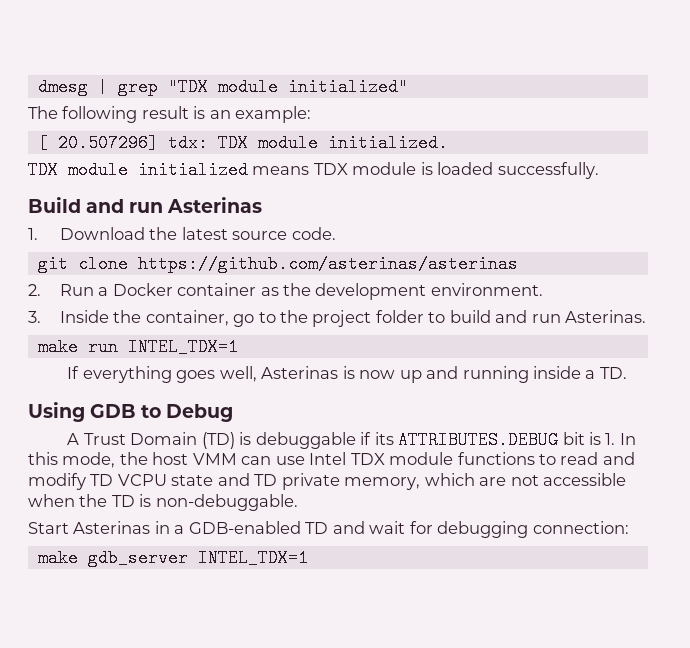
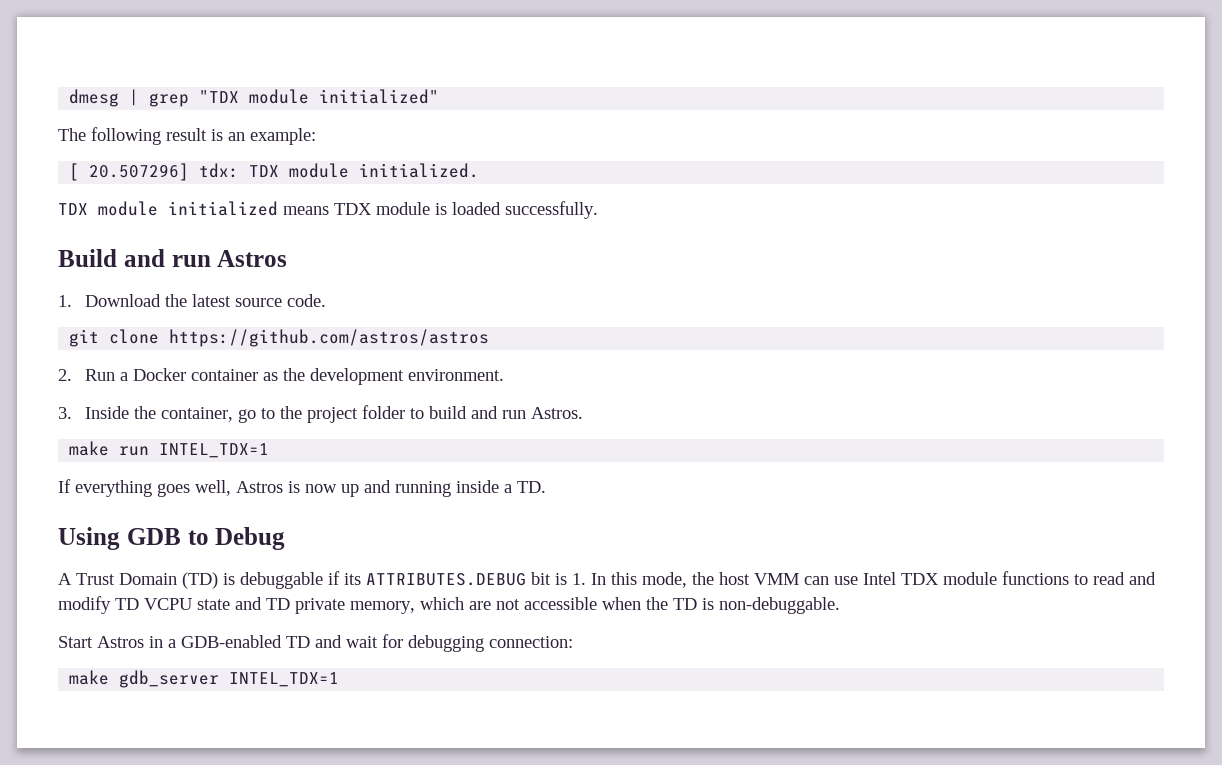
- Build and run Asterinas
+ Build and run Astros
- git clone https://github.com/asterinas/asterinas
+ git clone https://github.com/astros/astros
- 3. Inside the container, go to the project folder to build and run Asterinas.
+ 3. Inside the container, go to the project folder to build and run Astros.
- If everything goes well, Asterinas is now up and running inside a TD.
+ If everything goes well, Astros is now up and running inside a TD.
- Start Asterinas in a GDB-enabled TD and wait for debugging connection:
+ Start Astros in a GDB-enabled TD and wait for debugging connection:

